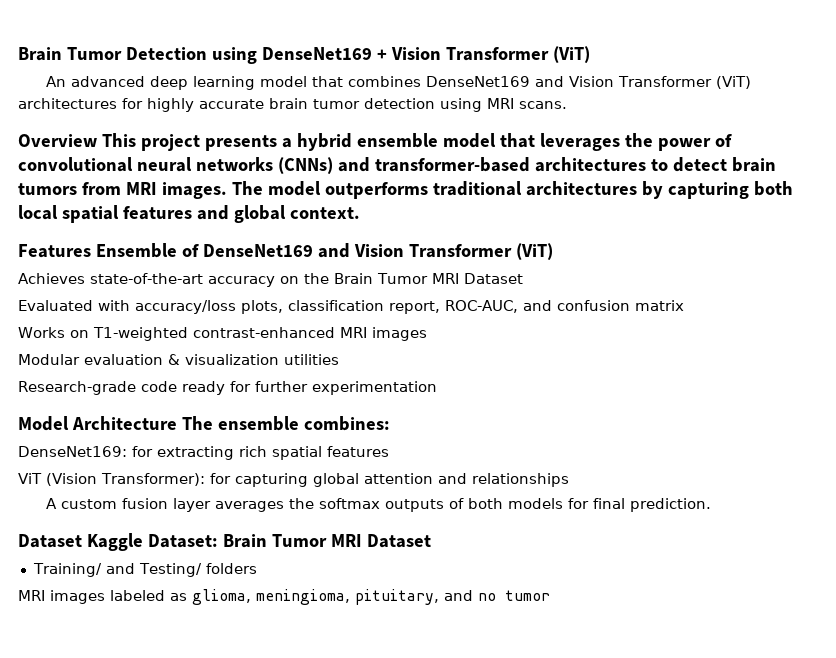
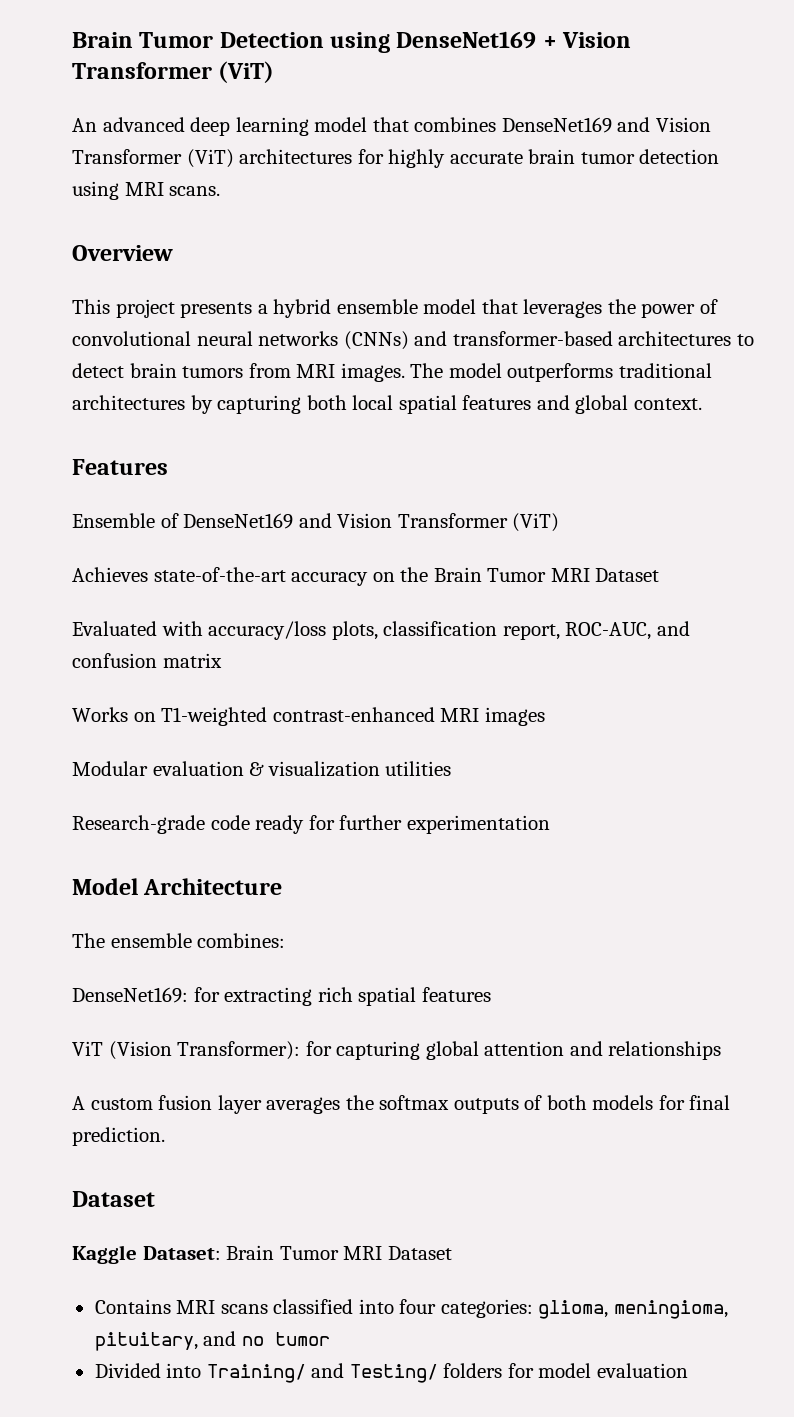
- Overview This project presents a hybrid ensemble model that leverages the power of convolutional neural networks (CNNs) and transformer-based architectures to detect brain tumors from MRI images.
+ Overview
+ This project presents a hybrid ensemble model that leverages the power of convolutional neural networks (CNNs) and transformer-based architectures to detect brain tumors from MRI images.
- Features Ensemble of DenseNet169 and Vision Transformer (ViT)
+ Features
+ Ensemble of DenseNet169 and Vision Transformer (ViT)
- Model Architecture The ensemble combines:
+ Model Architecture
+ The ensemble combines:
  A custom fusion layer averages the softmax outputs of both models for final prediction.
- Dataset Kaggle Dataset: Brain Tumor MRI Dataset
+ Dataset
+ Kaggle Dataset: Brain Tumor MRI Dataset
- Training/ and Testing/ folders
- MRI images labeled as glioma, meningioma, pituitary, and no tumor
+ Contains MRI scans classified into four categories: glioma, meningioma, pituitary, and no tumor
+ Divided into Training/ and Testing/ folders for model evaluation

